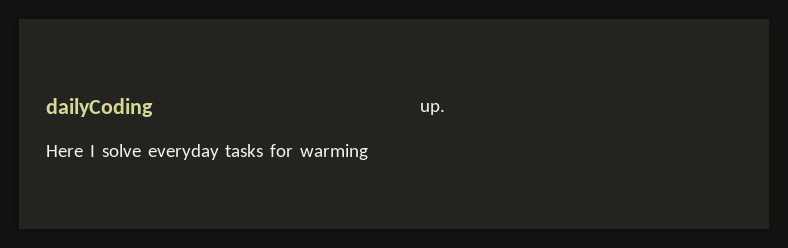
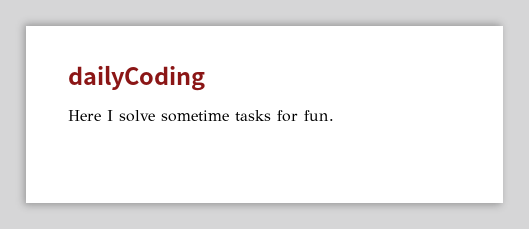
- Here I solve everyday tasks for warming up.
+ Here I solve sometime tasks for fun.

